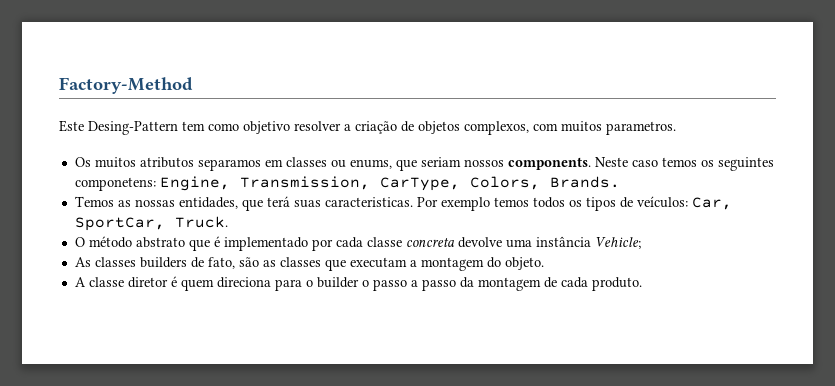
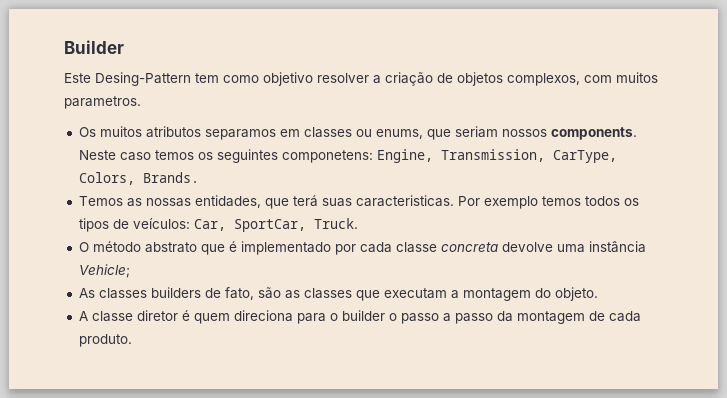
- Factory-Method
+ Builder

